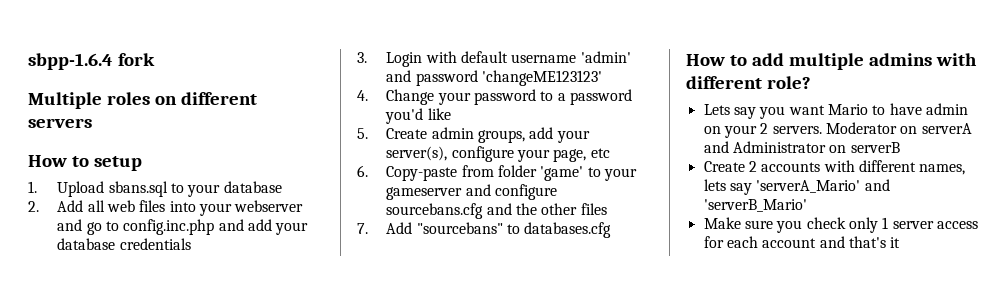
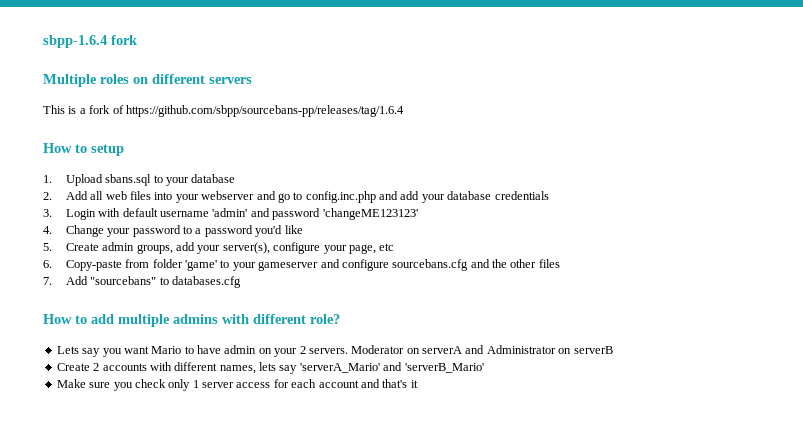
+ This is a fork of https://github.com/sbpp/sourcebans-pp/releases/tag/1.6.4

